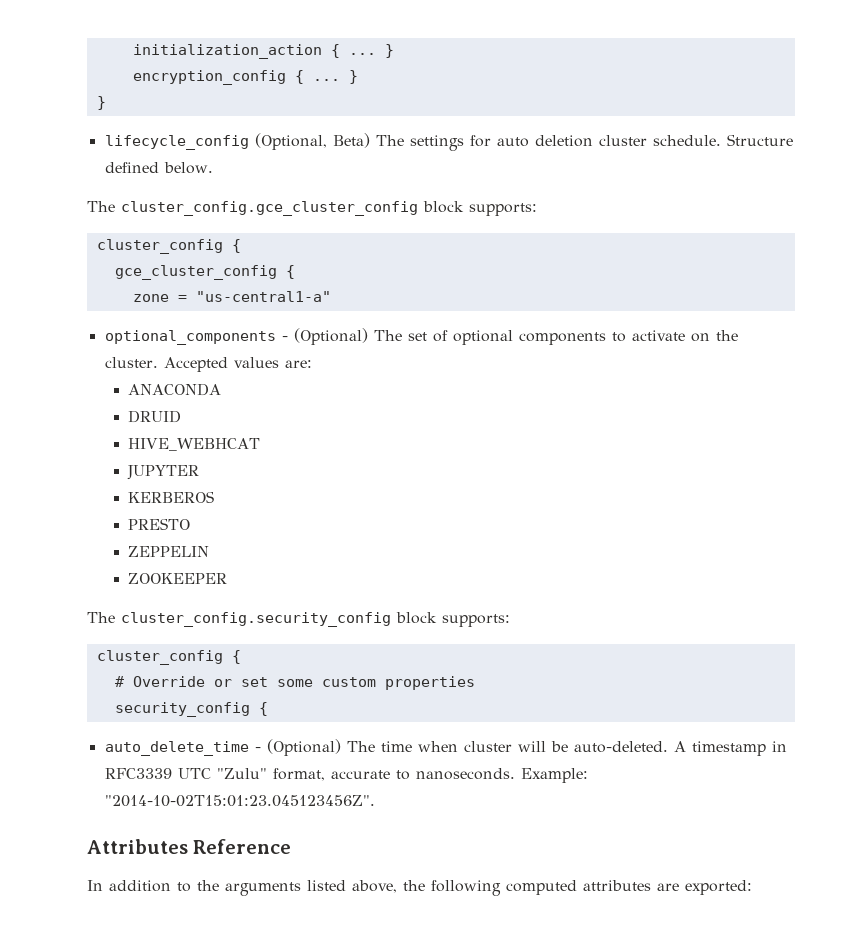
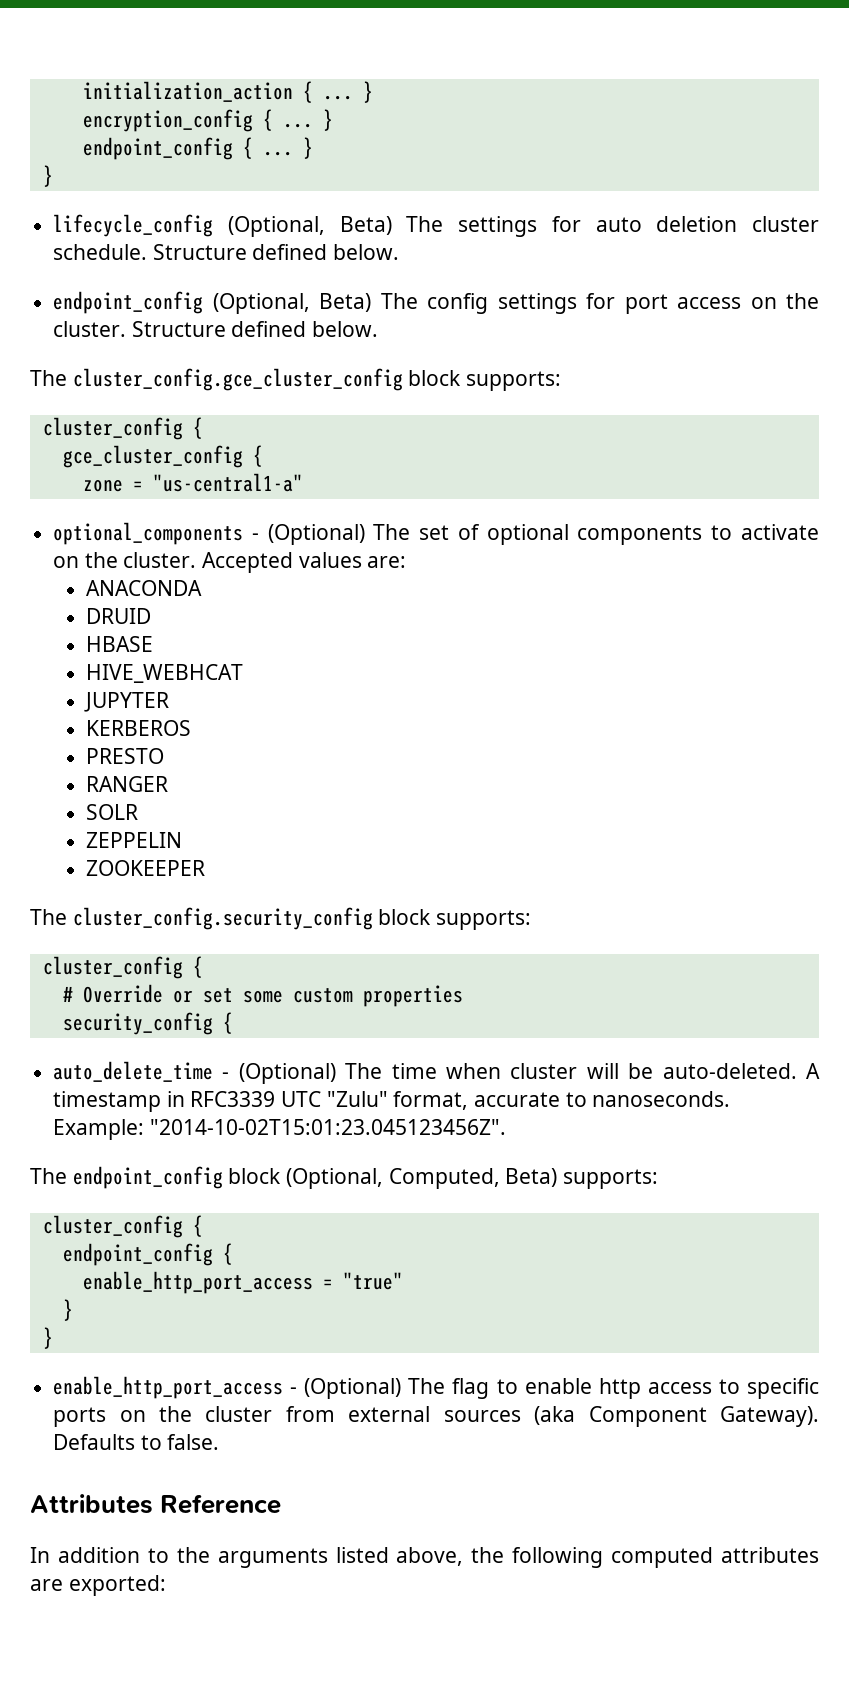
+ endpoint_config { ... }
+ endpoint_config (Optional, Beta) The config settings for port access on the cluster. Structure defined below.
+ HBASE
+ RANGER
+ SOLR
+ The endpoint_config block (Optional, Computed, Beta) supports:
+ cluster_config {
+ endpoint_config {
+ enable_http_port_access = "true"
+ }
+ }
+ enable_http_port_access - (Optional) The flag to enable http access to specific ports on the cluster from external sources (aka Component Gateway). Defaults to false.

